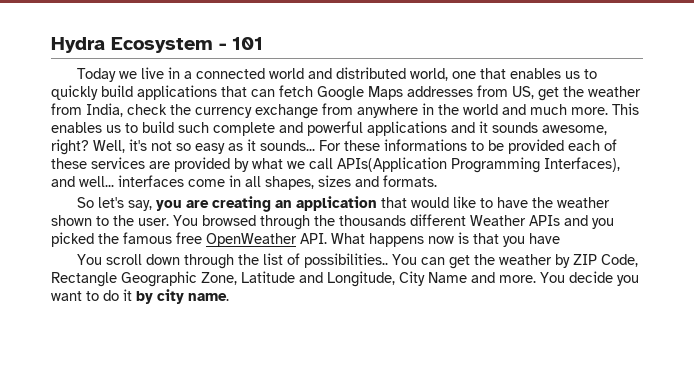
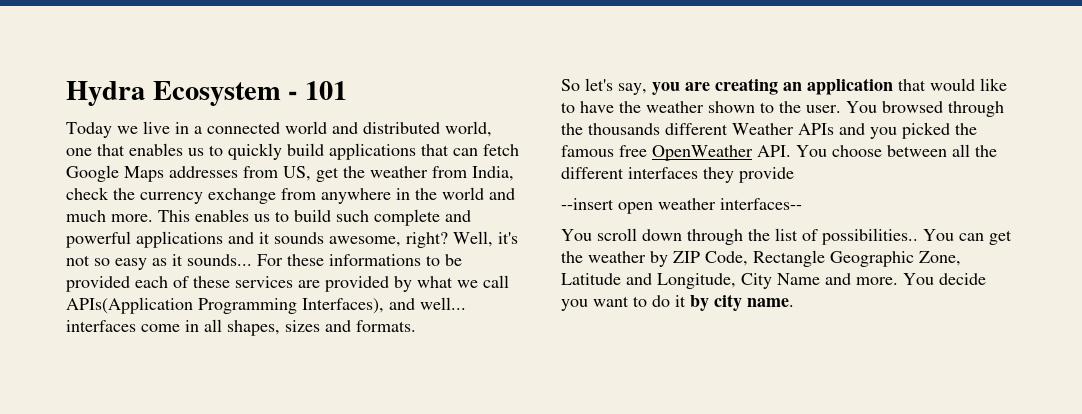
- You browsed through the thousands different Weather APIs and you picked the famous free OpenWeather API. What happens now is that you have
+ You browsed through the thousands different Weather APIs and you picked the famous free OpenWeather API. You choose between all the different interfaces they provide
+ --insert open weather interfaces--

